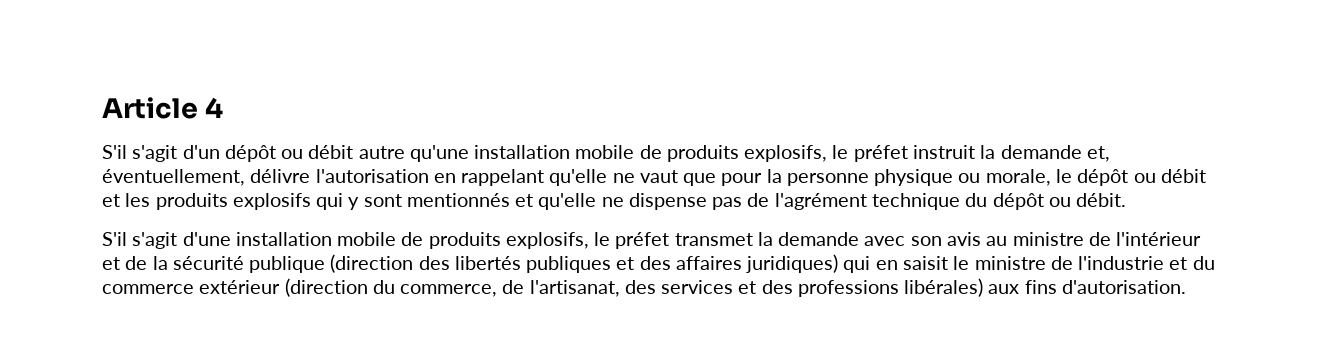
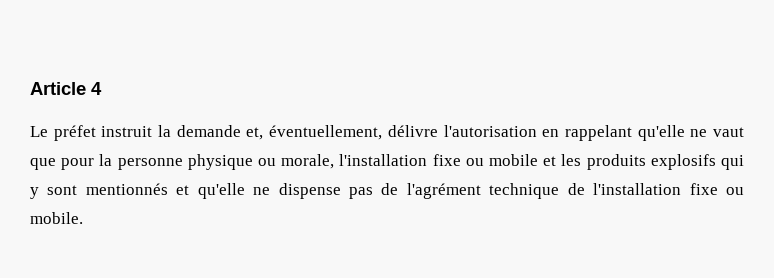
- S'il s'agit d'un dépôt ou débit autre qu'une installation mobile de produits explosifs, le préfet instruit la demande et, éventuellement, délivre l'autorisation en rappelant qu'elle ne vaut que pour la personne physique ou morale, le dépôt ou débit et les produits explosifs qui y sont mentionnés et qu'elle ne dispense pas de l'agrément technique du dépôt ou débit.
- S'il s'agit d'une installation mobile de produits explosifs, le préfet transmet la demande avec son avis au ministre de l'intérieur et de la sécurité publique (direction des libertés publiques et des affaires juridiques) qui en saisit le ministre de l'industrie et du commerce extérieur (direction du commerce, de l'artisanat, des services et des professions libérales) aux fins d'autorisation.
+ Le préfet instruit la demande et, éventuellement, délivre l'autorisation en rappelant qu'elle ne vaut que pour la personne physique ou morale, l'installation fixe ou mobile et les produits explosifs qui y sont mentionnés et qu'elle ne dispense pas de l'agrément technique de l'installation fixe ou mobile.

